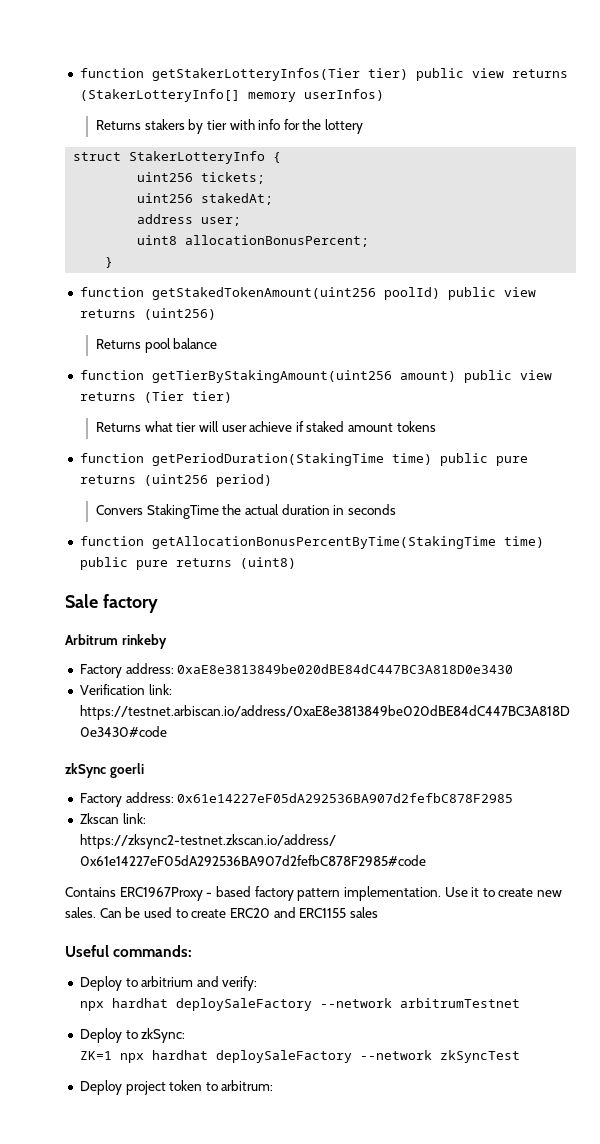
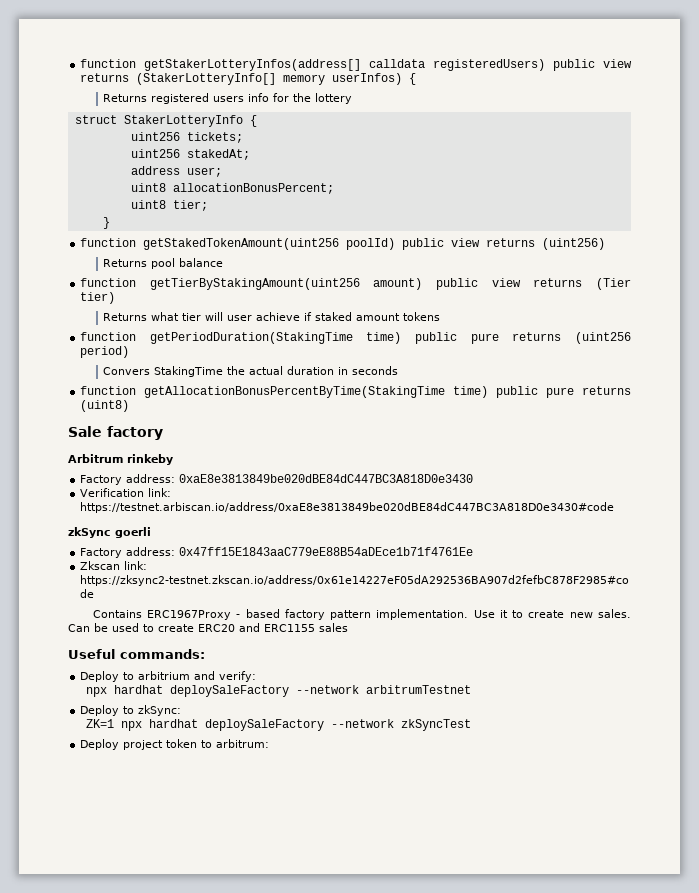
- function getStakerLotteryInfos(Tier tier) public view returns (StakerLotteryInfo[] memory userInfos)
- Returns stakers by tier with info for the lottery
+ function getStakerLotteryInfos(address[] calldata registeredUsers) public view returns (StakerLotteryInfo[] memory userInfos) {
+ Returns registered users info for the lottery
+ uint8 tier;
- Factory address: 0x61e14227eF05dA292536BA907d2fefbC878F2985
+ Factory address: 0x47ff15E1843aaC779eE88B54aDEce1b71f4761Ee

